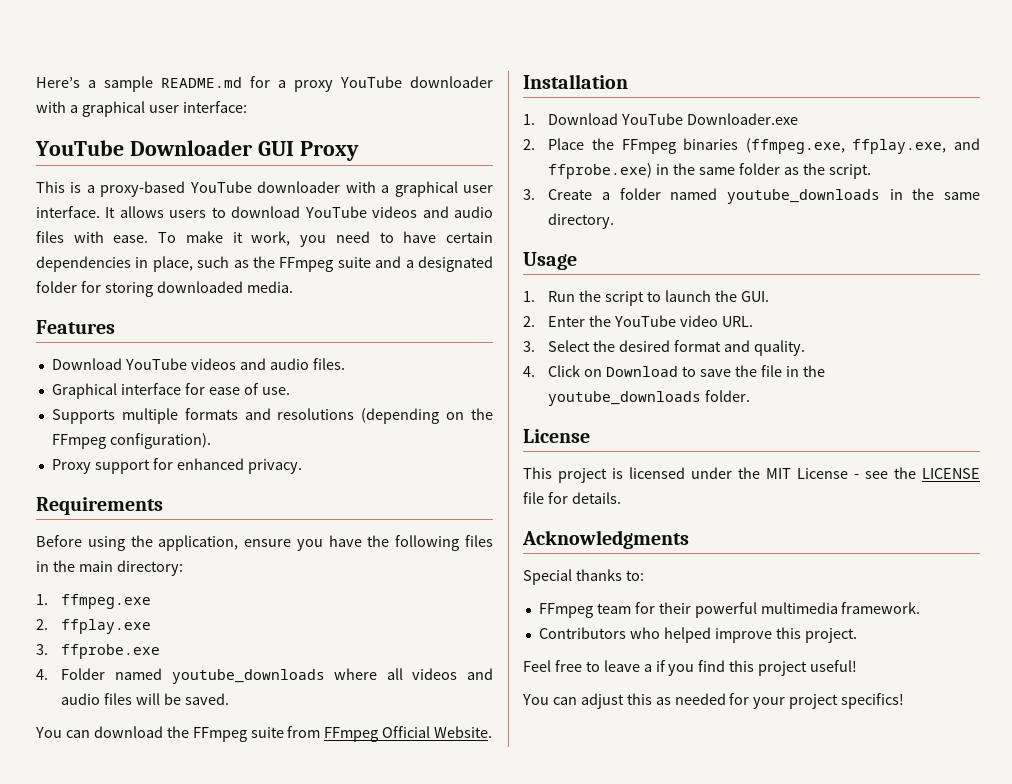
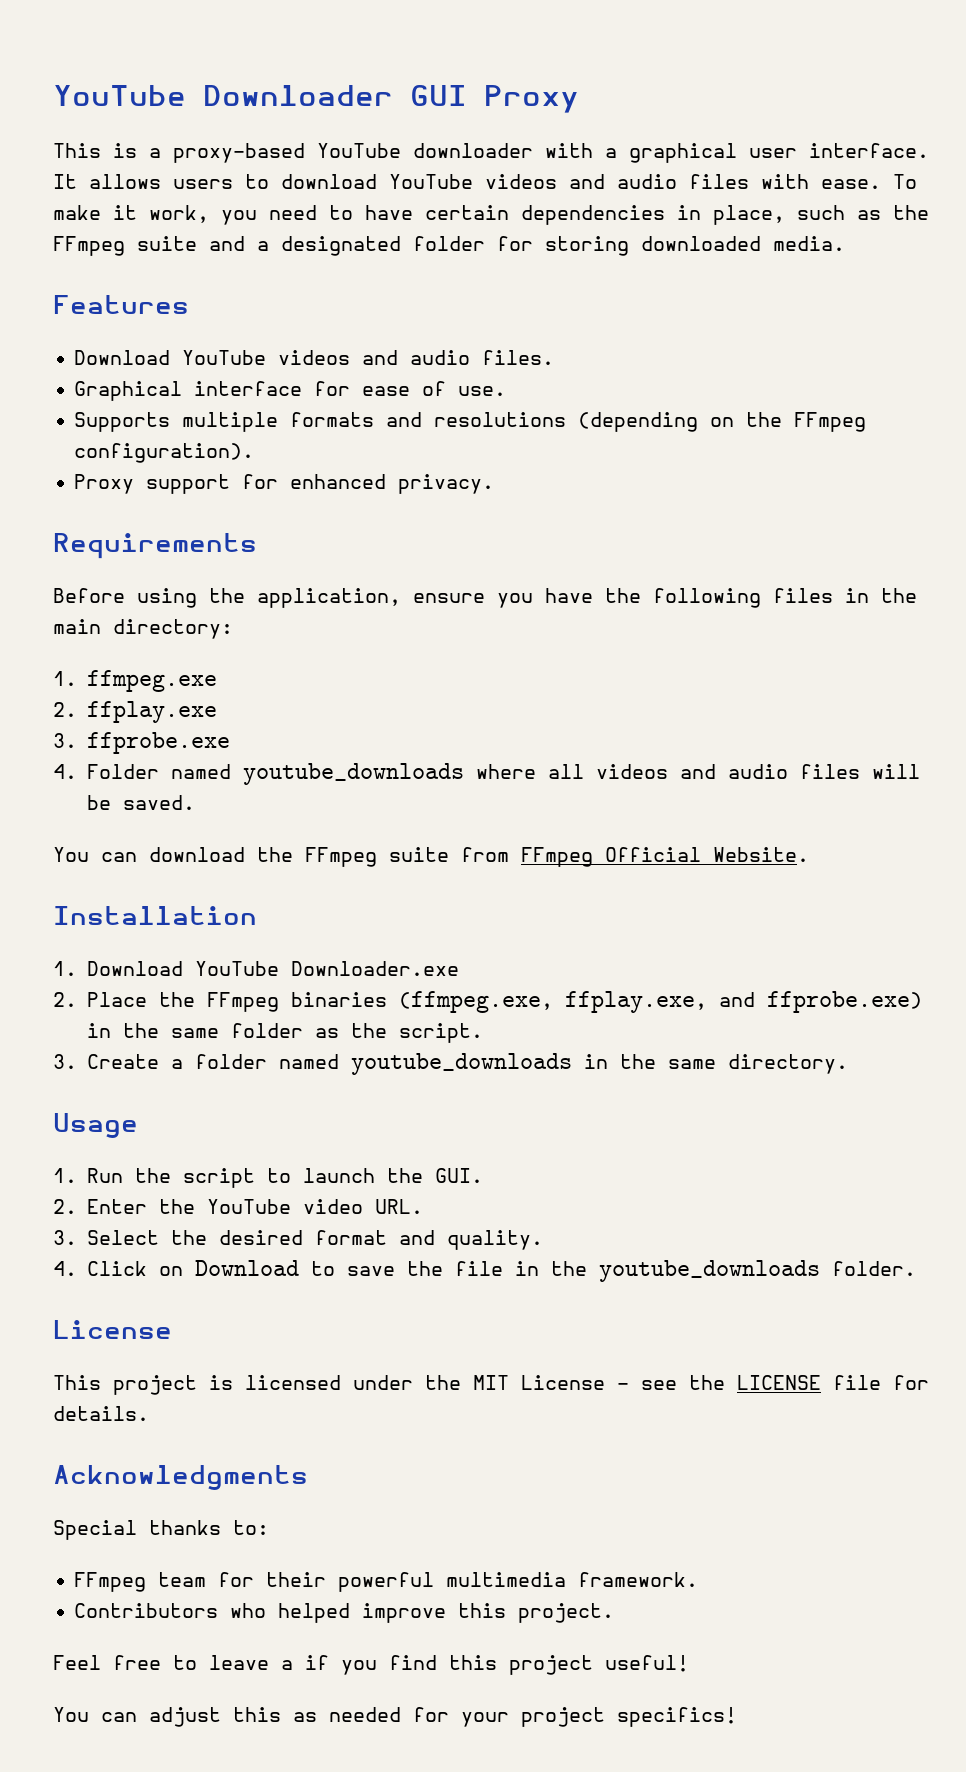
- Here’s a sample README.md for a proxy YouTube downloader with a graphical user interface:

